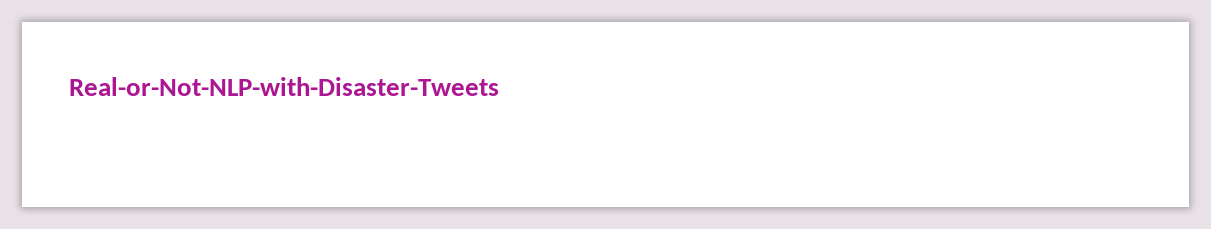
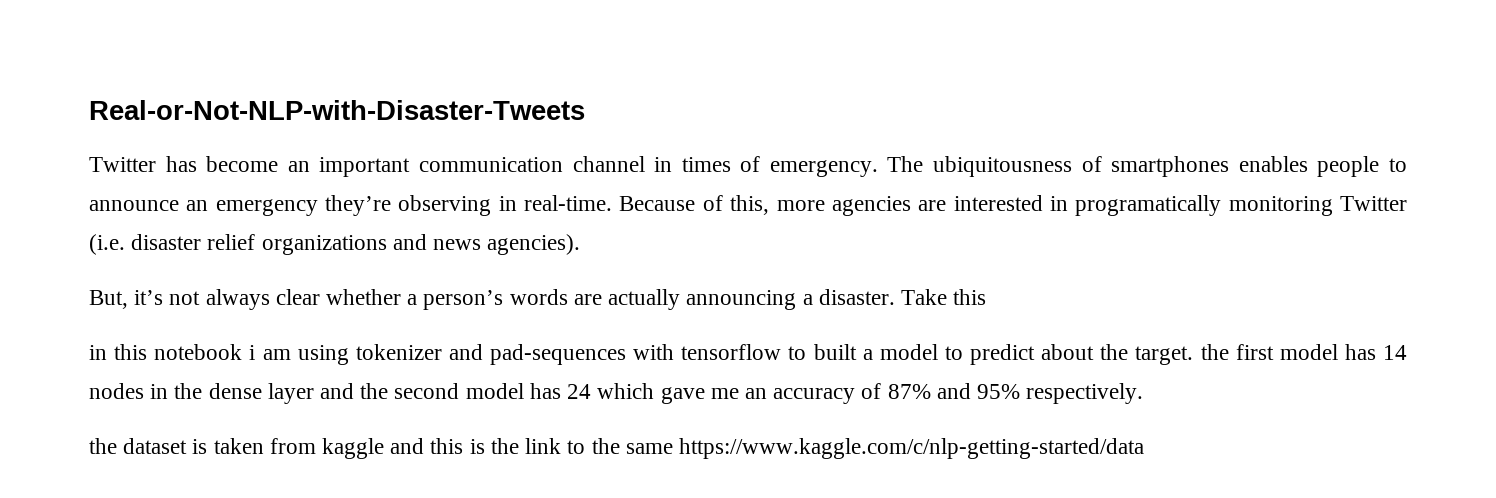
+ Twitter has become an important communication channel in times of emergency. The ubiquitousness of smartphones enables people to announce an emergency they’re observing in real-time. Because of this, more agencies are interested in programatically monitoring Twitter (i.e. disaster relief organizations and news agencies).
+ But, it’s not always clear whether a person’s words are actually announcing a disaster. Take this
+ in this notebook i am using tokenizer and pad-sequences with tensorflow to built a model to predict about the target. the first model has 14 nodes in the dense layer and the second model has 24 which gave me an accuracy of 87% and 95% respectively.
+ the dataset is taken from kaggle and this is the link to the same https://www.kaggle.com/c/nlp-getting-started/data

